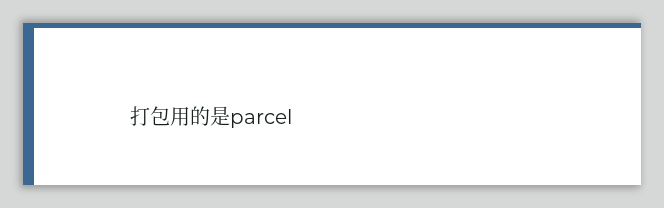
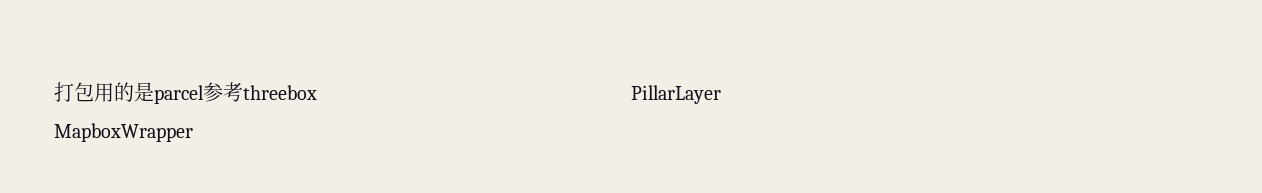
- 打包用的是parcel
+ 打包用的是parcel参考threebox
+ MapboxWrapper
+ PillarLayer

